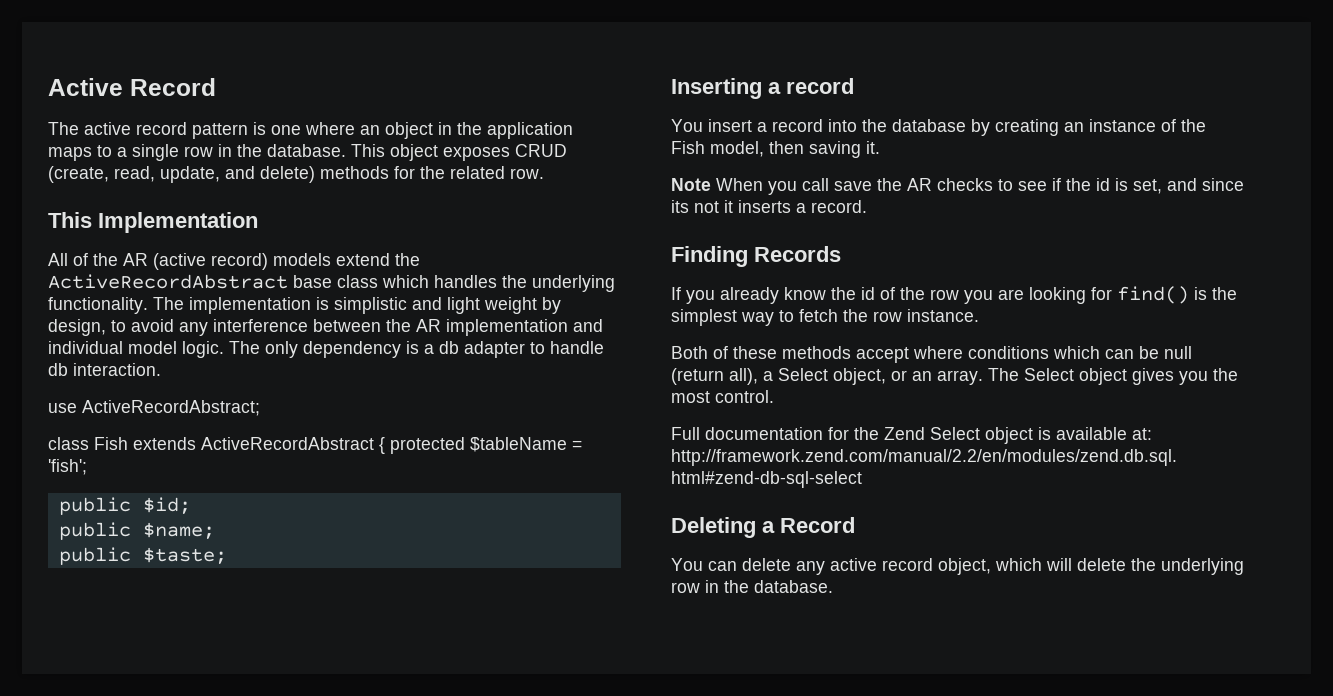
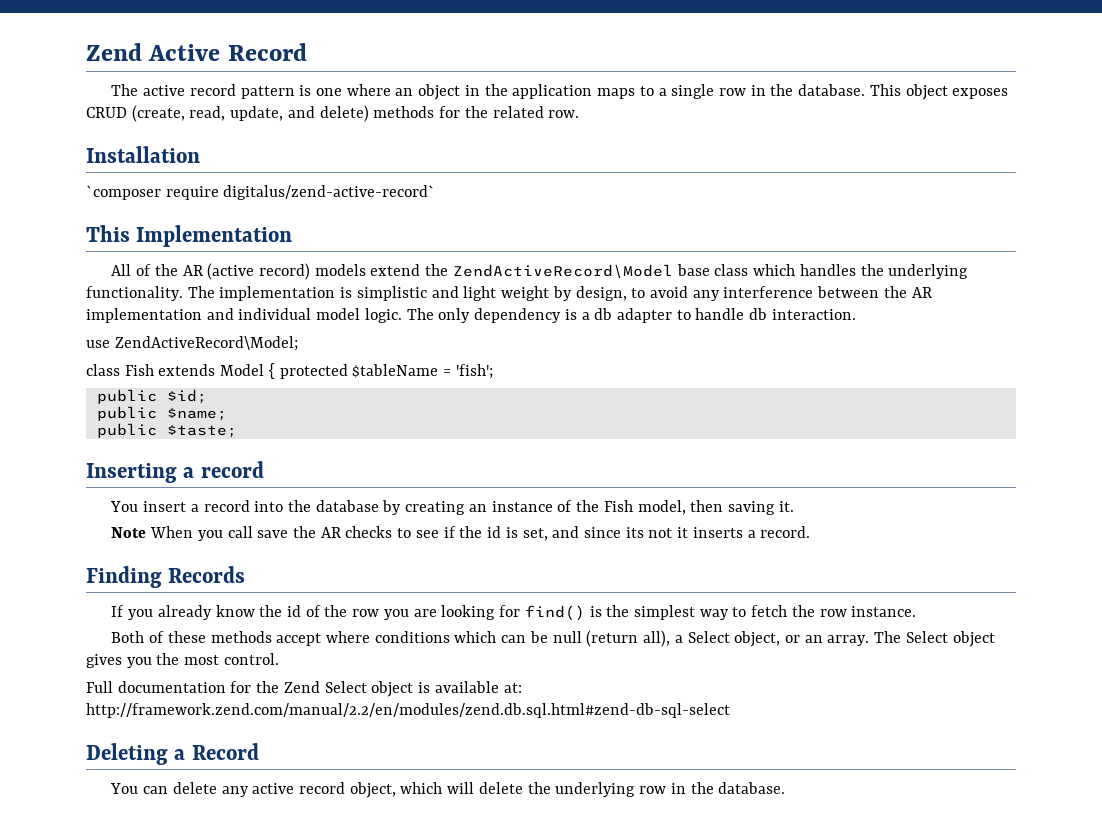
- Active Record
+ Zend Active Record
+ Installation
+ `composer require digitalus/zend-active-record`
- All of the AR (active record) models extend the ActiveRecordAbstract base class which handles the underlying functionality.
+ All of the AR (active record) models extend the ZendActiveRecord\Model base class which handles the underlying functionality.
- use ActiveRecordAbstract;
+ use ZendActiveRecord\Model;
- class Fish extends ActiveRecordAbstract { protected $tableName = 'fish';
+ class Fish extends Model { protected $tableName = 'fish';

